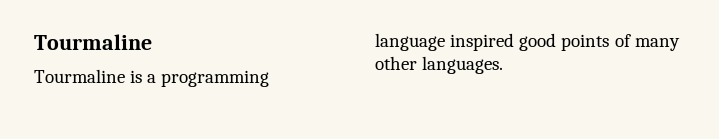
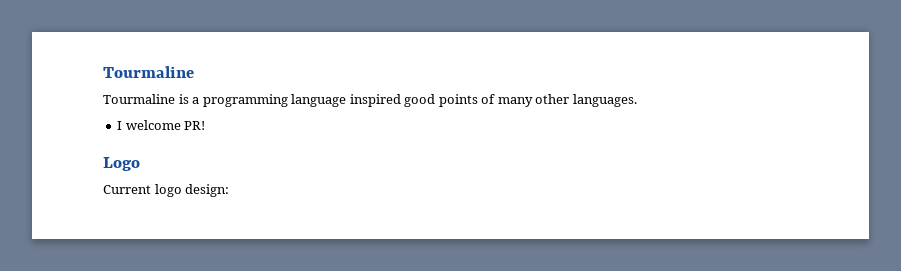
+ I welcome PR!
+ Logo
+ Current logo design:

